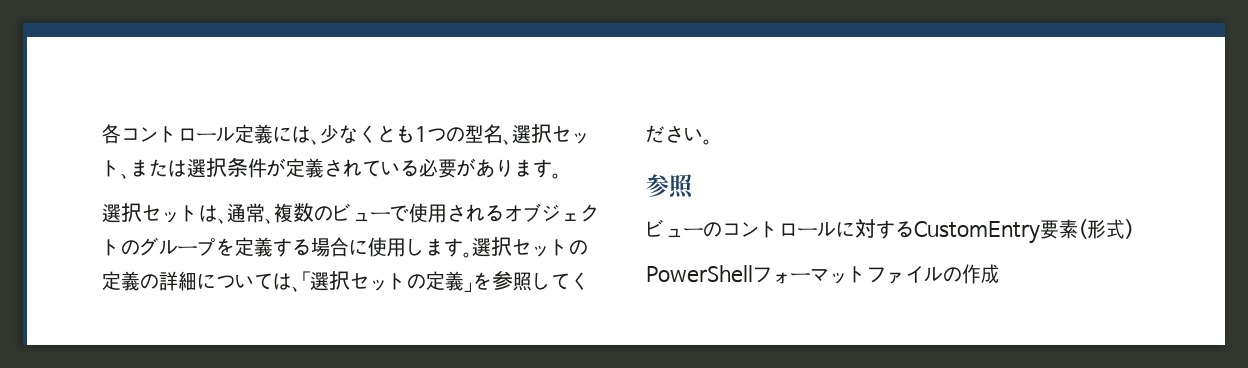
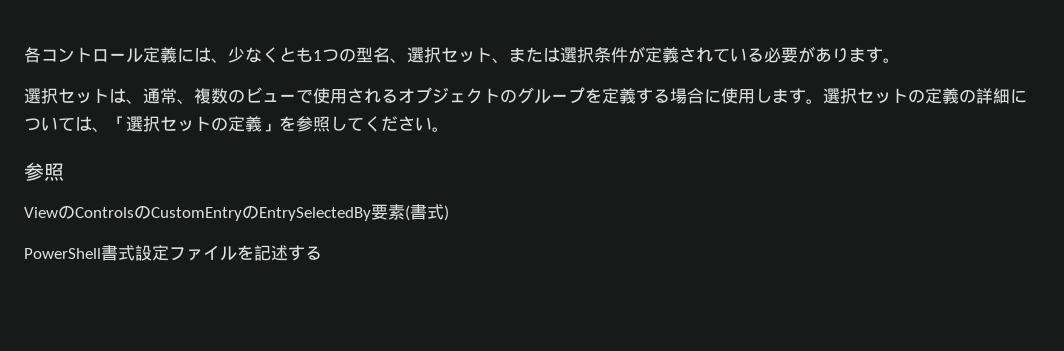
- ビューのコントロールに対するCustomEntry要素(形式)
+ ViewのControlsのCustomEntryのEntrySelectedBy要素(書式)
- PowerShellフォーマットファイルの作成
+ PowerShell書式設定ファイルを記述する

